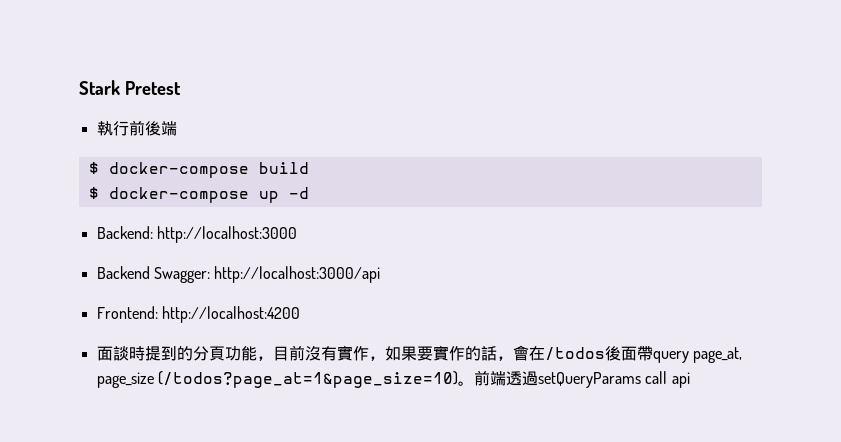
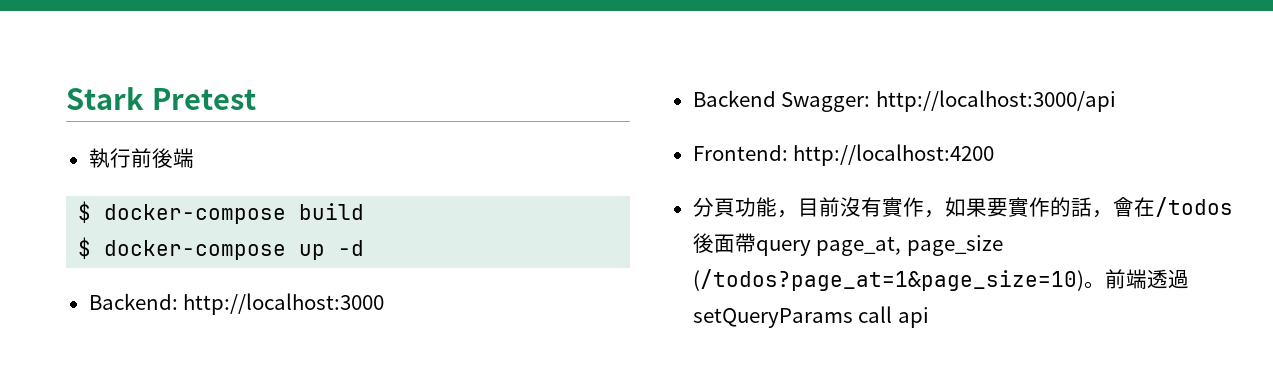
- 面談時提到的分頁功能，目前沒有實作，如果要實作的話，會在/todos後面帶query page_at, page_size (/todos?page_at=1&page_size=10)。
+ 分頁功能，目前沒有實作，如果要實作的話，會在/todos後面帶query page_at, page_size (/todos?page_at=1&page_size=10)。

